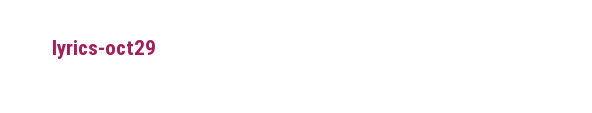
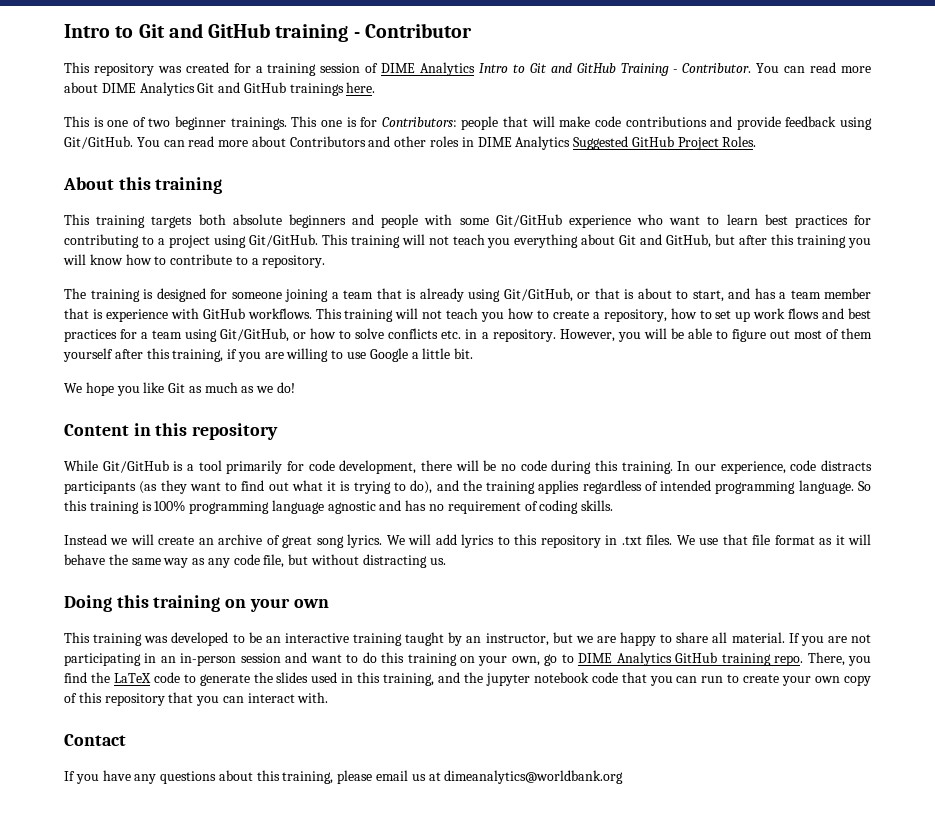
- lyrics-oct29
+ Intro to Git and GitHub training - Contributor
+ This repository was created for a training session of DIME Analytics Intro to Git and GitHub Training - Contributor. You can read more about DIME Analytics Git and GitHub trainings here.
+ This is one of two beginner trainings. This one is for Contributors: people that will make code contributions and provide feedback using Git/GitHub. You can read more about Contributors and other roles in DIME Analytics Suggested GitHub Project Roles.
+ About this training
+ This training targets both absolute beginners and people with some Git/GitHub experience who want to learn best practices for contributing to a project using Git/GitHub. This training will not teach you everything about Git and GitHub, but after this training you will know how to contribute to a repository.
+ The training is designed for someone joining a team that is already using Git/GitHub, or that is about to start, and has a team member that is experience with GitHub workflows. This training will not teach you how to create a repository, how to set up work flows and best practices for a team using Git/GitHub, or how to solve conflicts etc. in a repository. However, you will be able to figure out most of them yourself after this training, if you are willing to use Google a little bit.
+ We hope you like Git as much as we do!
+ Content in this repository
+ While Git/GitHub is a tool primarily for code development, there will be no code during this training. In our experience, code distracts participants (as they want to find out what it is trying to do), and the training applies regardless of intended programming language. So this training is 100% programming language agnostic and has no requirement of coding skills.
+ Instead we will create an archive of great song lyrics. We will add lyrics to this repository in .txt files. We use that file format as it will behave the same way as any code file, but without distracting us.
+ Doing this training on your own
+ This training was developed to be an interactive training taught by an instructor, but we are happy to share all material. If you are not participating in an in-person session and want to do this training on your own, go to DIME Analytics GitHub training repo. There, you find the LaTeX code to generate the slides used in this training, and the jupyter notebook code that you can run to create your own copy of this repository that you can interact with.
+ Contact
+ If you have any questions about this training, please email us at dimeanalytics@worldbank.org

